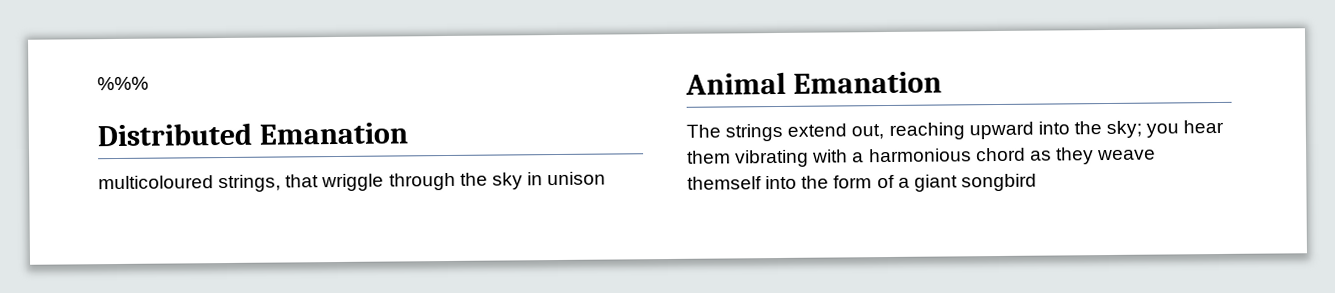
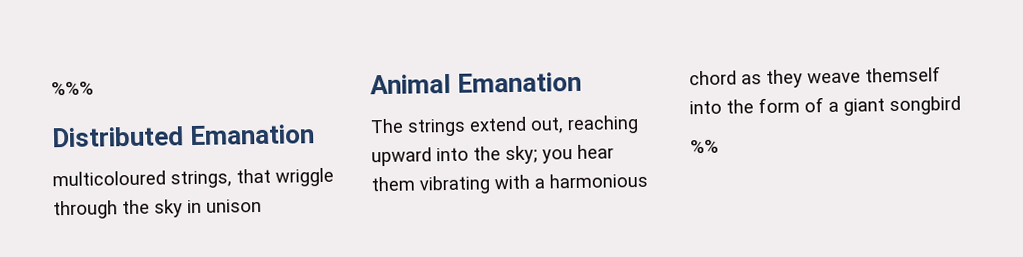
+ %%

